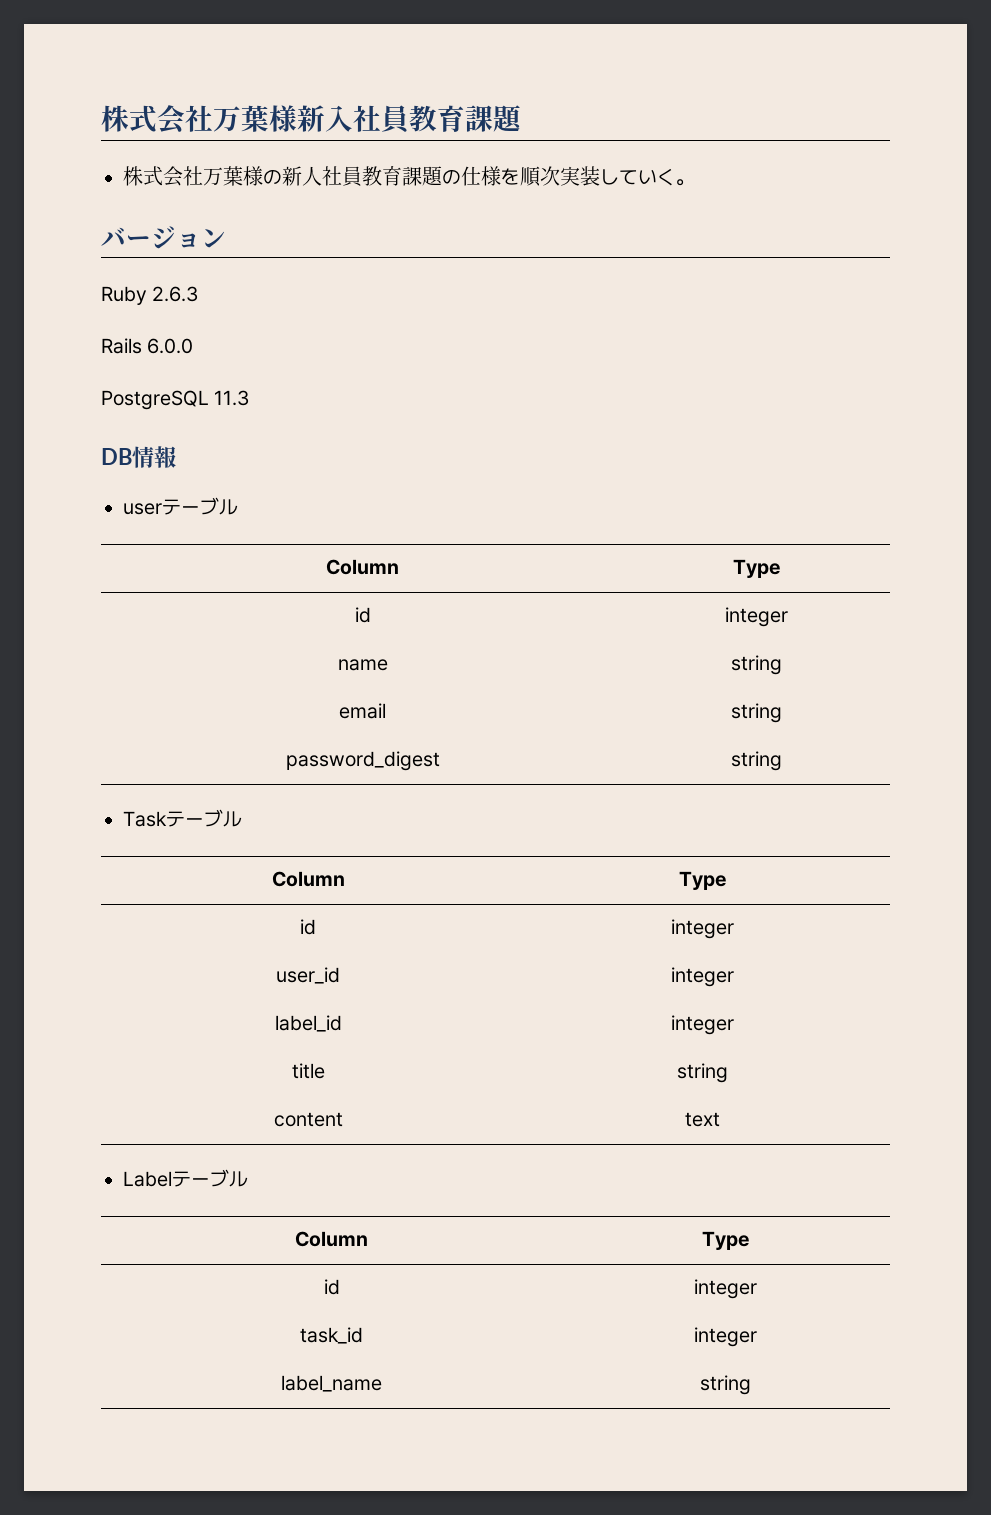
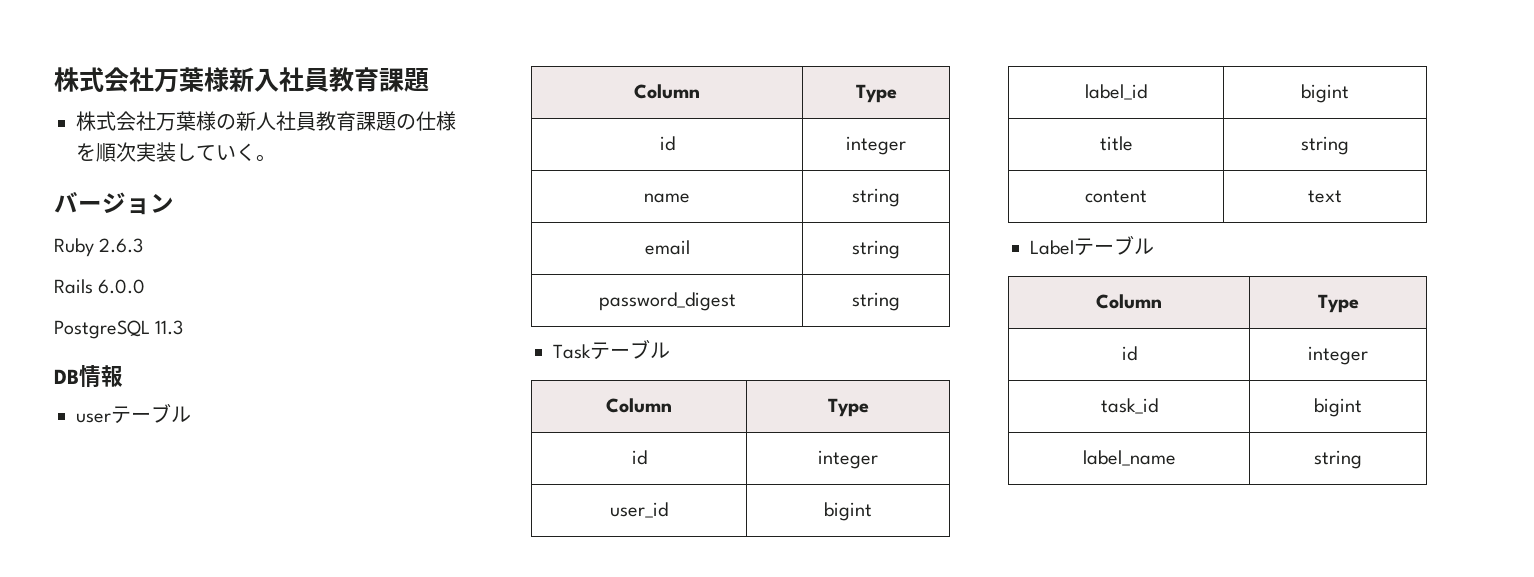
- user_id | integer
+ user_id | bigint
- label_id | integer
+ label_id | bigint
- task_id | integer
+ task_id | bigint

